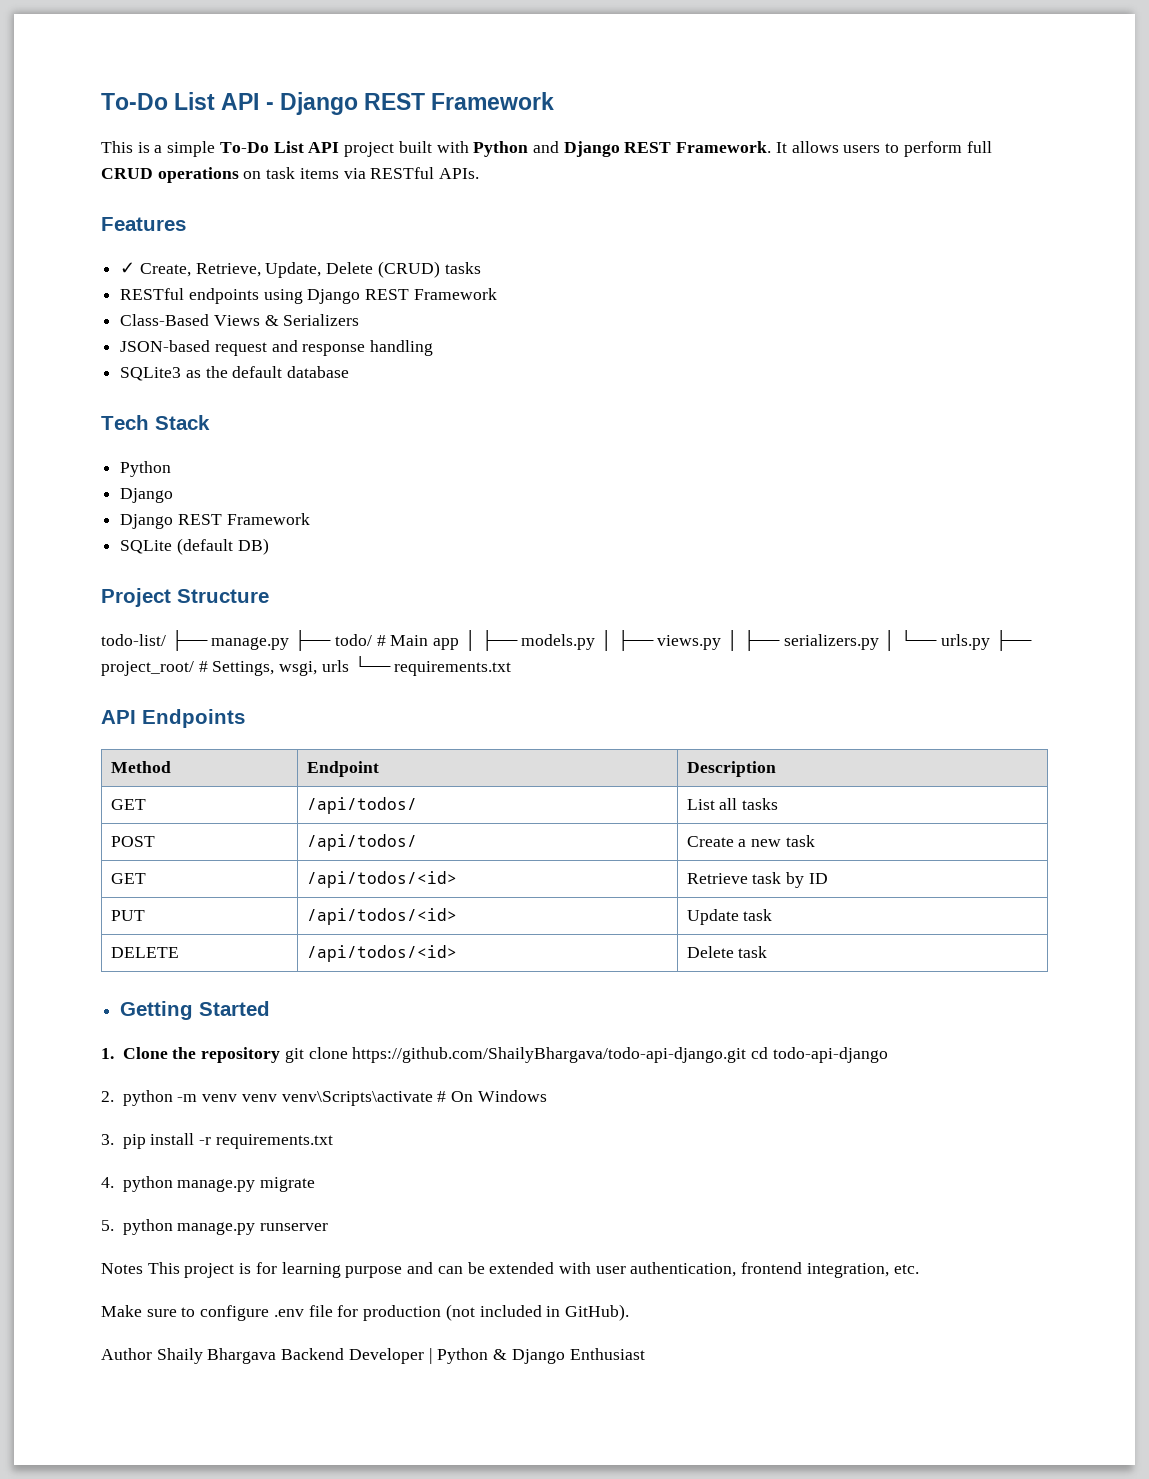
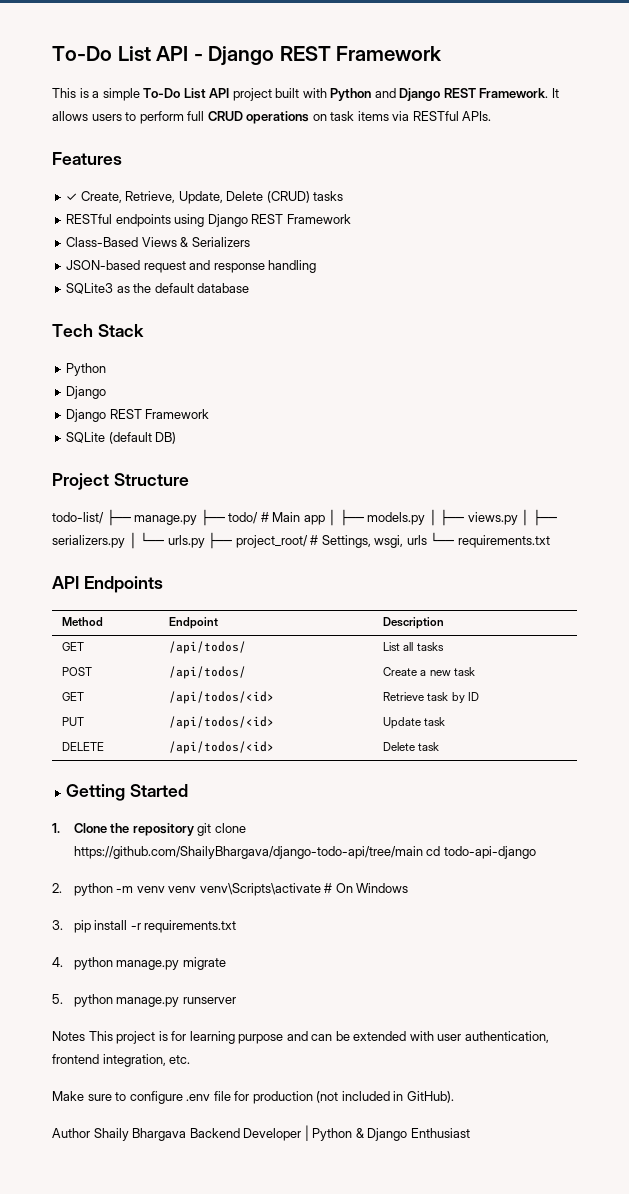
- 1. Clone the repository git clone https://github.com/ShailyBhargava/todo-api-django.git cd todo-api-django
+ 1. Clone the repository git clone https://github.com/ShailyBhargava/django-todo-api/tree/main cd todo-api-django

